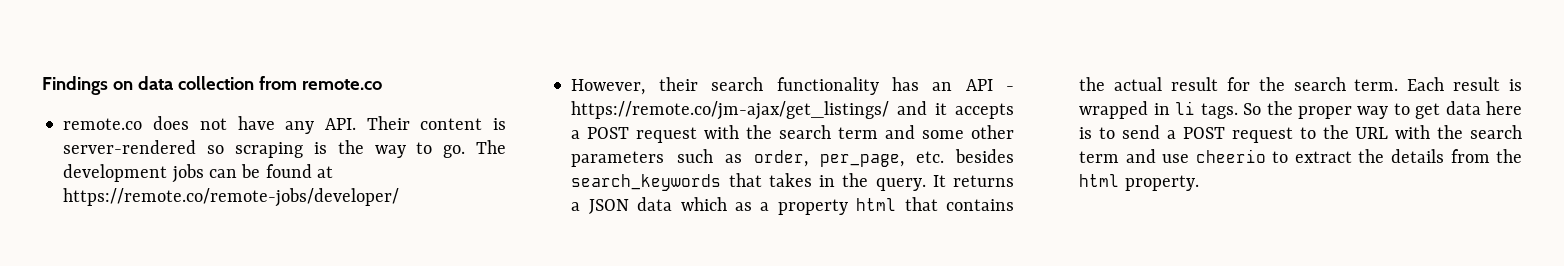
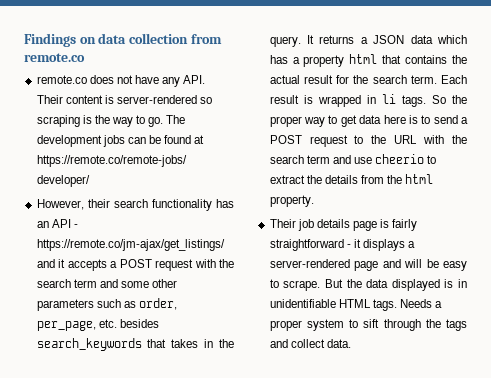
- It returns a JSON data which as a property html that contains the actual result for the search term.
+ It returns a JSON data which has a property html that contains the actual result for the search term.
+ Their job details page is fairly straightforward - it displays a server-rendered page and will be easy to scrape. But the data displayed is in unidentifiable HTML tags. Needs a proper system to sift through the tags and collect data.

